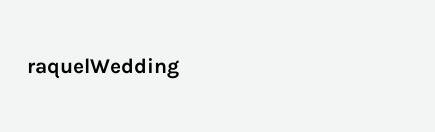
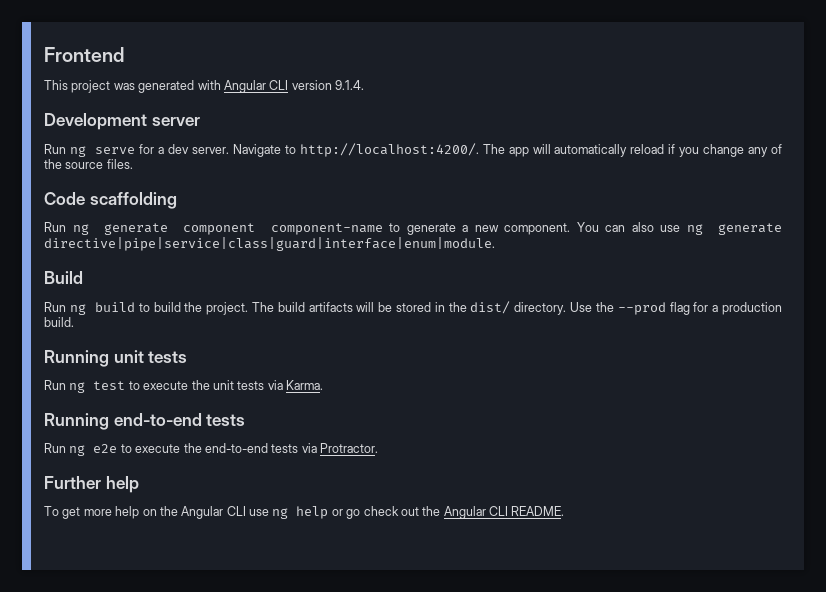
- raquelWedding
+ Frontend
+ This project was generated with Angular CLI version 9.1.4.
+ Development server
+ Run ng serve for a dev server. Navigate to http://localhost:4200/. The app will automatically reload if you change any of the source files.
+ Code scaffolding
+ Run ng generate component component-name to generate a new component. You can also use ng generate directive|pipe|service|class|guard|interface|enum|module.
+ Build
+ Run ng build to build the project. The build artifacts will be stored in the dist/ directory. Use the --prod flag for a production build.
+ Running unit tests
+ Run ng test to execute the unit tests via Karma.
+ Running end-to-end tests
+ Run ng e2e to execute the end-to-end tests via Protractor.
+ Further help
+ To get more help on the Angular CLI use ng help or go check out the Angular CLI README.

